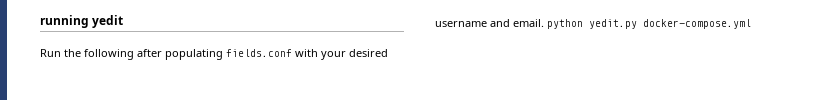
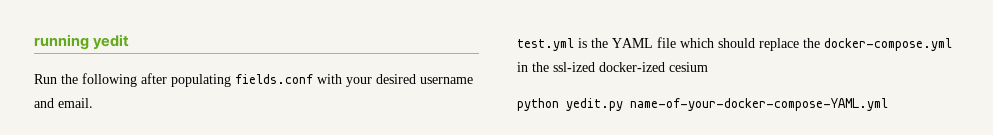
- Run the following after populating fields.conf with your desired username and email. python yedit.py docker-compose.yml
+ Run the following after populating fields.conf with your desired username and email.
+ test.yml is the YAML file which should replace the docker-compose.yml in the ssl-ized docker-ized cesium
+ python yedit.py name-of-your-docker-compose-YAML.yml

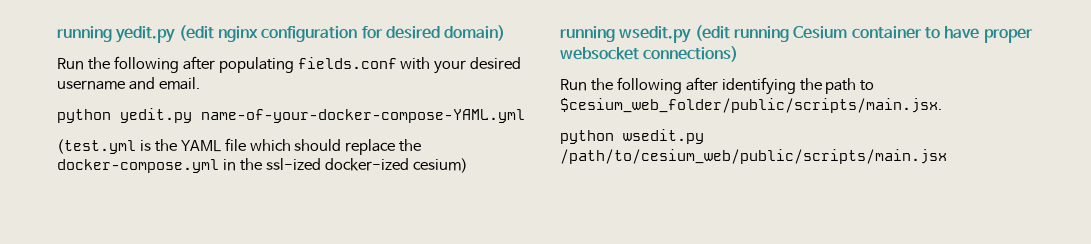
- running yedit
+ running yedit.py (edit nginx configuration for desired domain)
- test.yml is the YAML file which should replace the docker-compose.yml in the ssl-ized docker-ized cesium
  python yedit.py name-of-your-docker-compose-YAML.yml
+ (test.yml is the YAML file which should replace the docker-compose.yml in the ssl-ized docker-ized cesium)
+ running wsedit.py (edit running Cesium container to have proper websocket connections)
+ Run the following after identifying the path to $cesium_web_folder/public/scripts/main.jsx.
+ python wsedit.py /path/to/cesium_web/public/scripts/main.jsx

